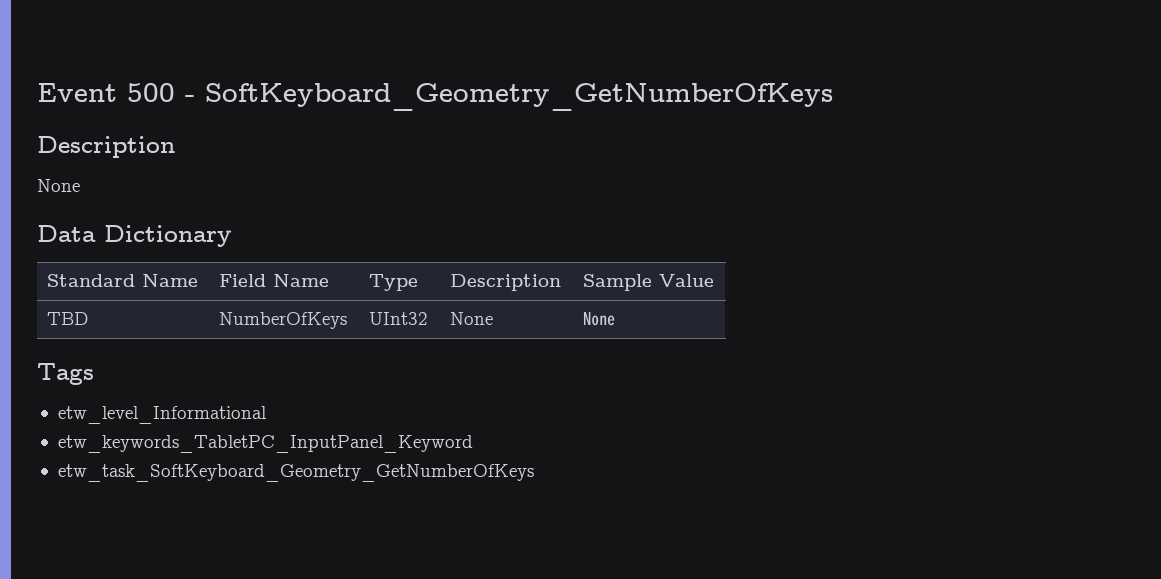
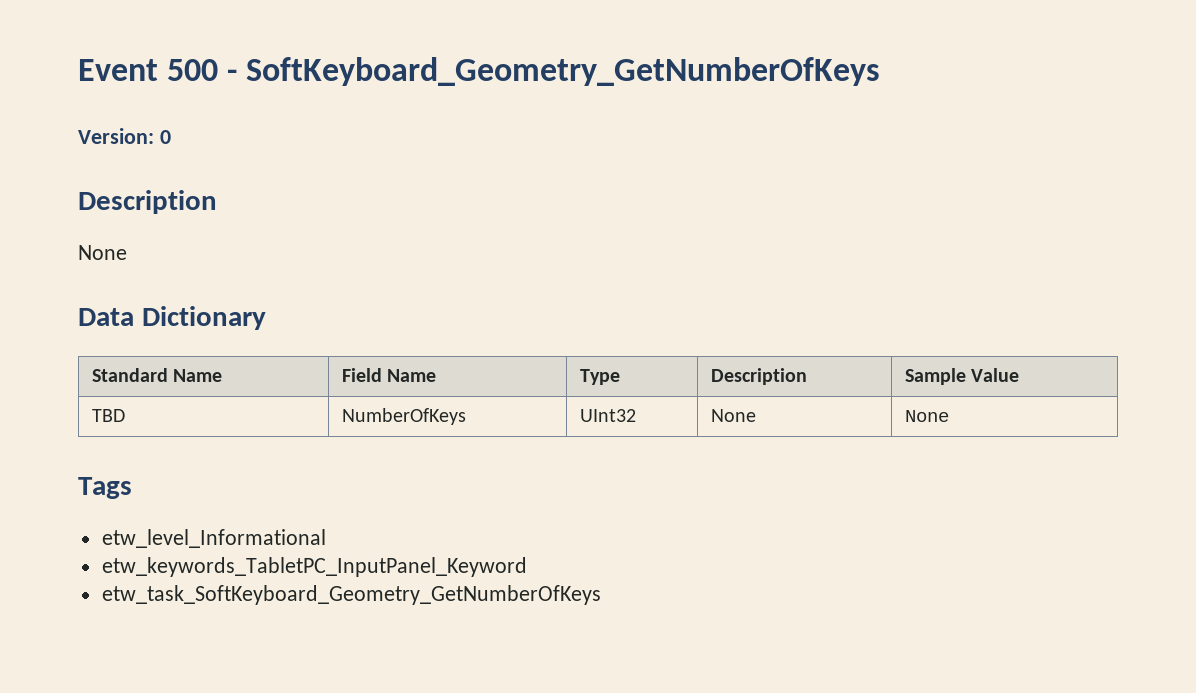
+ Version: 0

